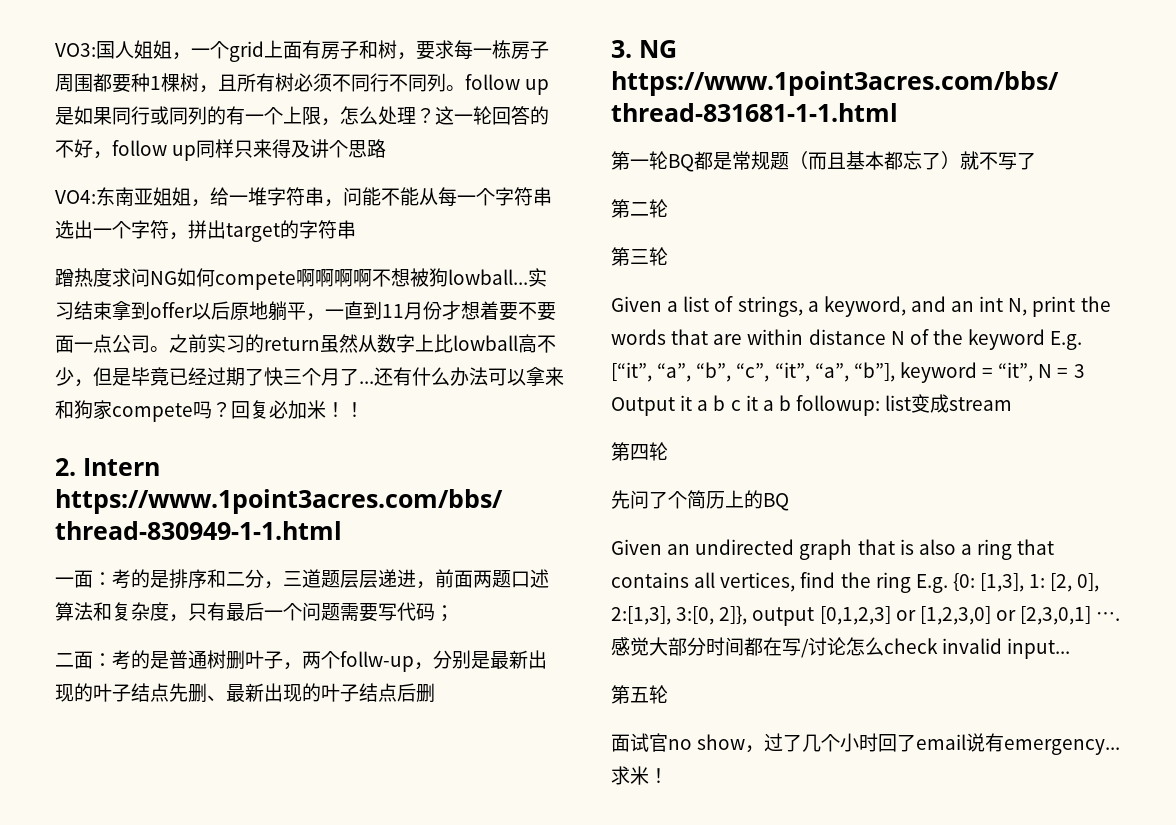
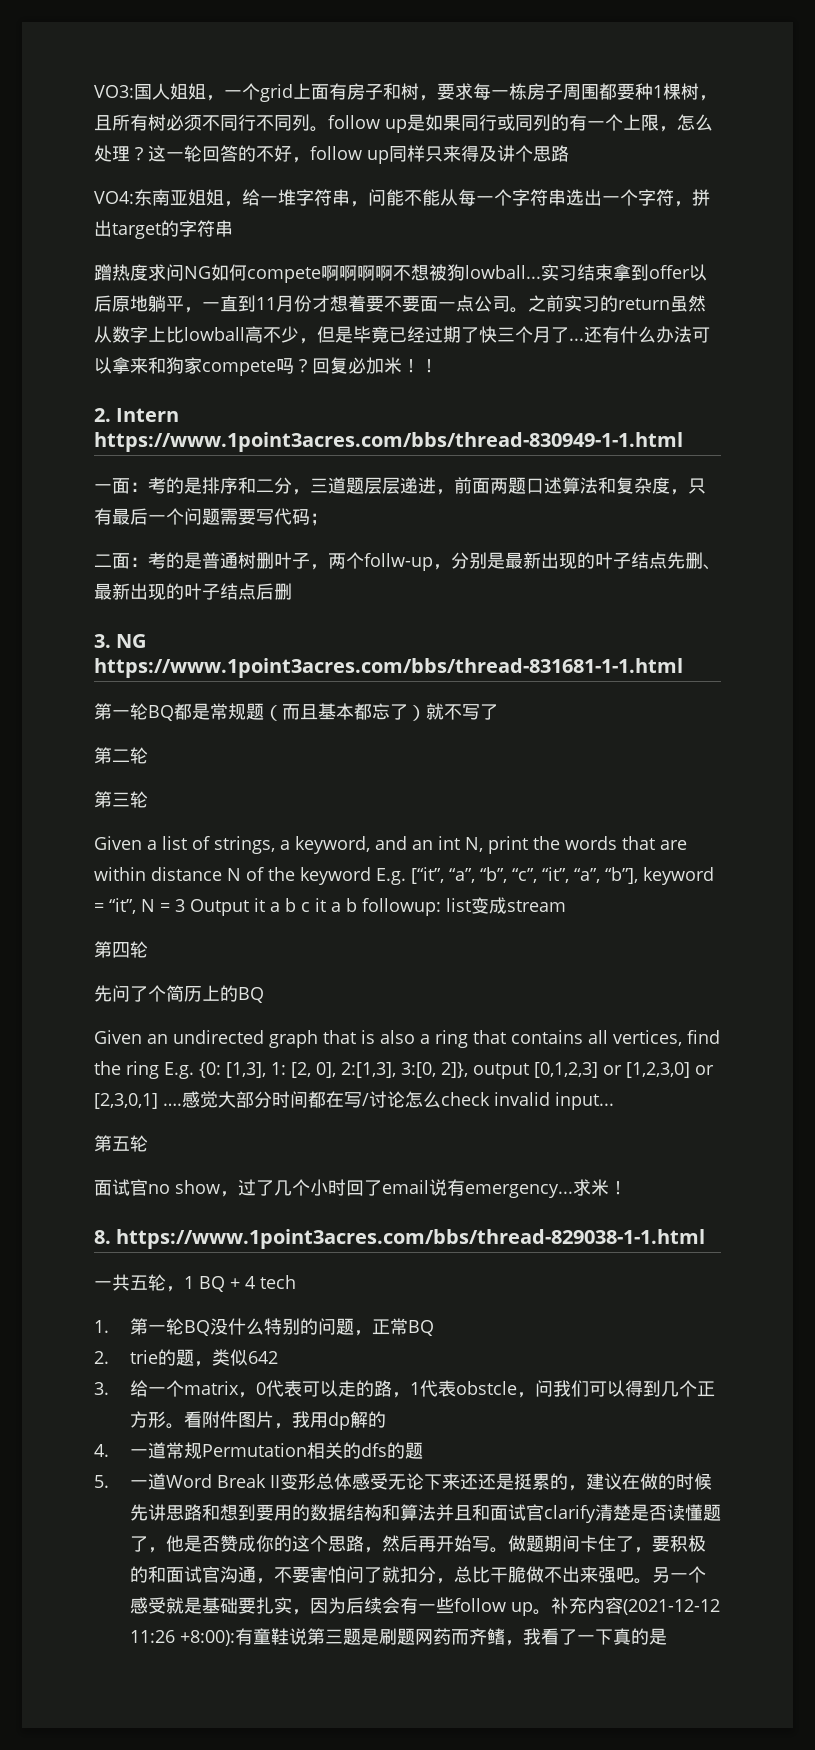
+ 8. https://www.1point3acres.com/bbs/thread-829038-1-1.html
+ 一共五轮，1 BQ + 4 tech
+ 1.第一轮BQ没什么特别的问题，正常BQ
+ 2. trie的题，类似642
+ 3.给一个matrix，0代表可以走的路，1代表obstcle，问我们可以得到几个正方形。看附件图片，我用dp解的
+ 4.一道常规Permutation相关的dfs的题
+ 5.一道Word Break II变形总体感受无论下来还还是挺累的，建议在做的时候先讲思路和想到要用的数据结构和算法并且和面试官clarify清楚是否读懂题了，他是否赞成你的这个思路，然后再开始写。做题期间卡住了，要积极的和面试官沟通，不要害怕问了就扣分，总比干脆做不出来强吧。另一个感受就是基础要扎实，因为后续会有一些follow up。补充内容(2021-12-12 11:26 +8:00):有童鞋说第三题是刷题网药而齐鳍，我看了一下真的是

